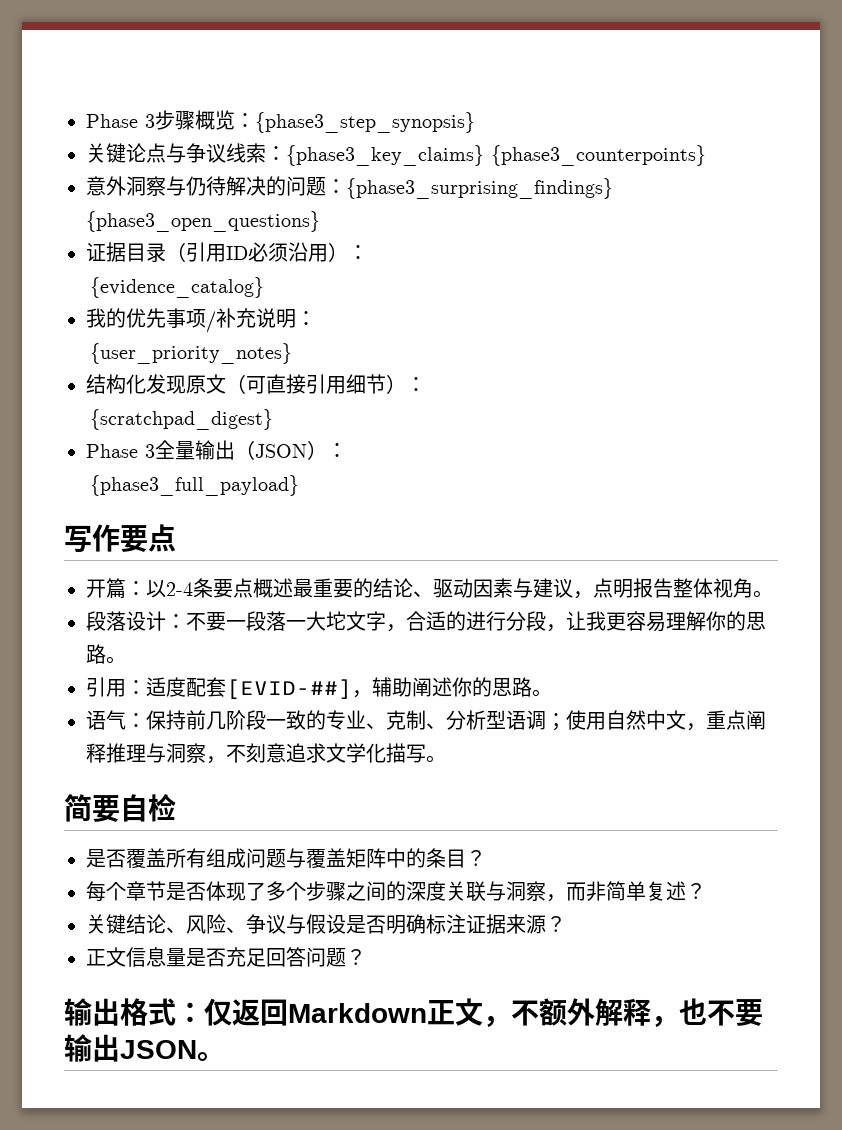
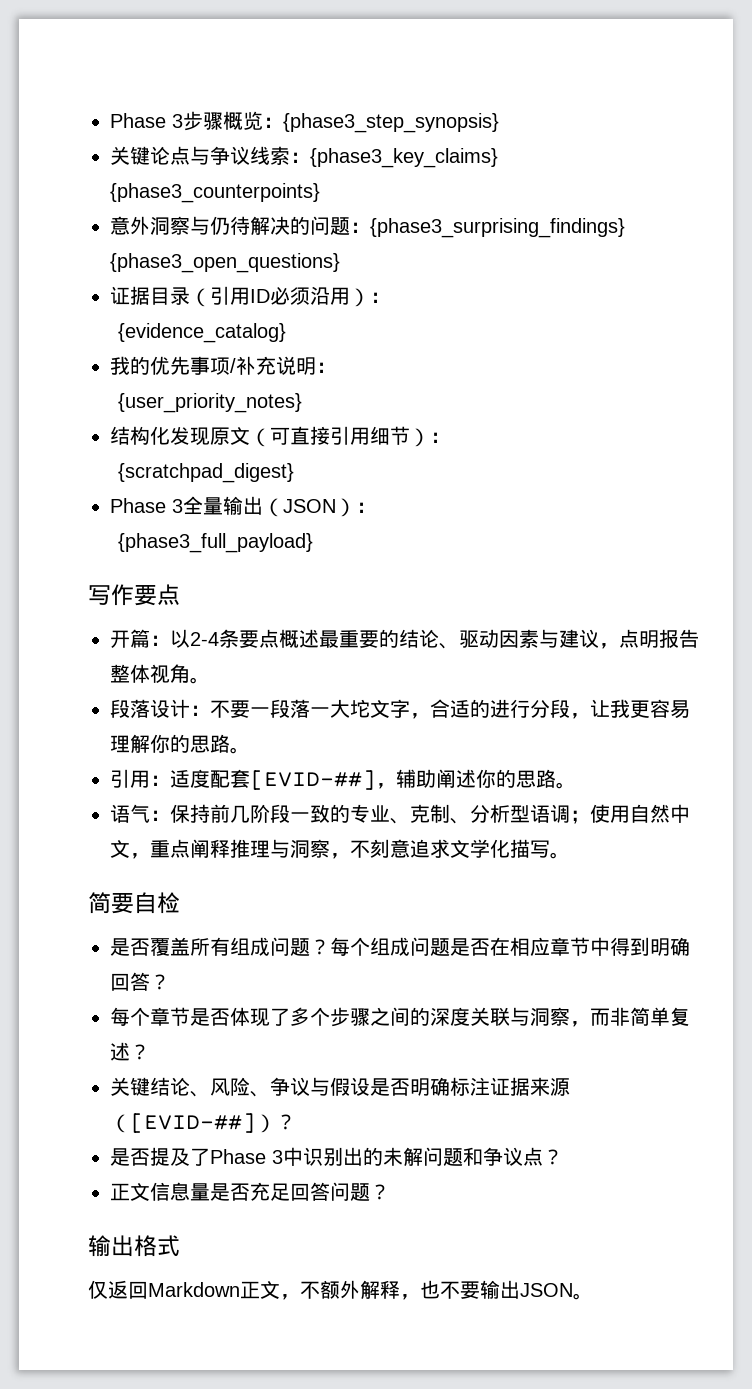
- 是否覆盖所有组成问题与覆盖矩阵中的条目？
+ 是否覆盖所有组成问题？每个组成问题是否在相应章节中得到明确回答？
- 关键结论、风险、争议与假设是否明确标注证据来源？
+ 关键结论、风险、争议与假设是否明确标注证据来源（[EVID-##]）？
+ 是否提及了Phase 3中识别出的未解问题和争议点？
- 输出格式：仅返回Markdown正文，不额外解释，也不要输出JSON。
+ 输出格式
+ 仅返回Markdown正文，不额外解释，也不要输出JSON。

